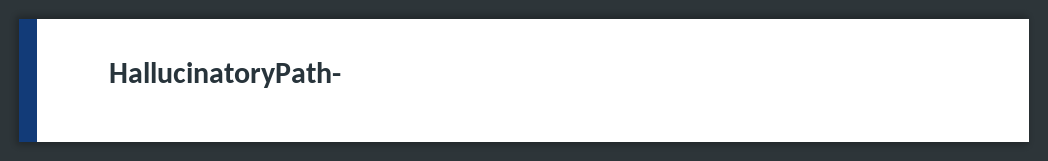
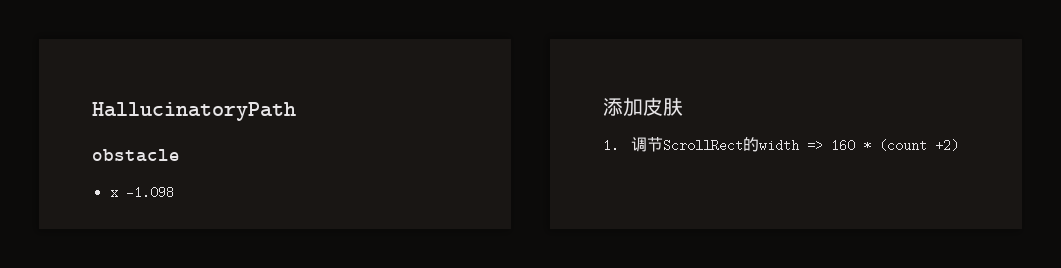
- HallucinatoryPath-
+ HallucinatoryPath
+ obstacle
+ x -1.098
+ 添加皮肤
+ 1.调节ScrollRect的width => 160 * (count +2)

